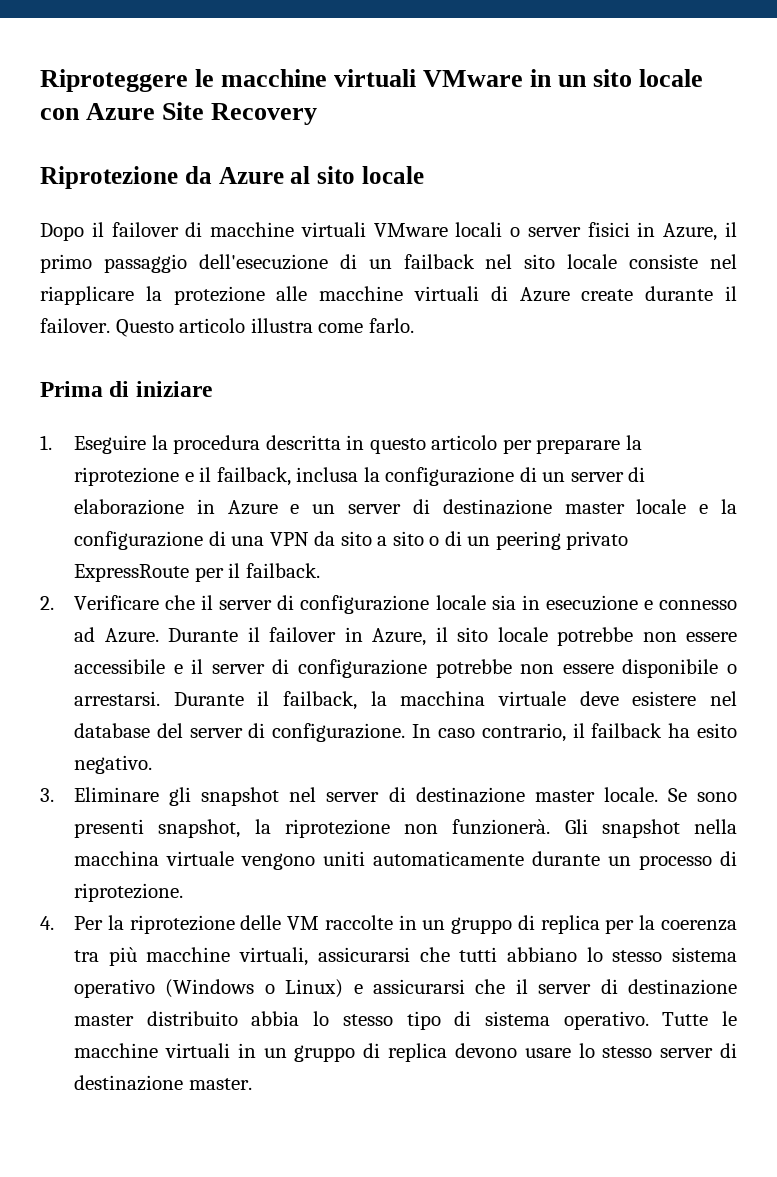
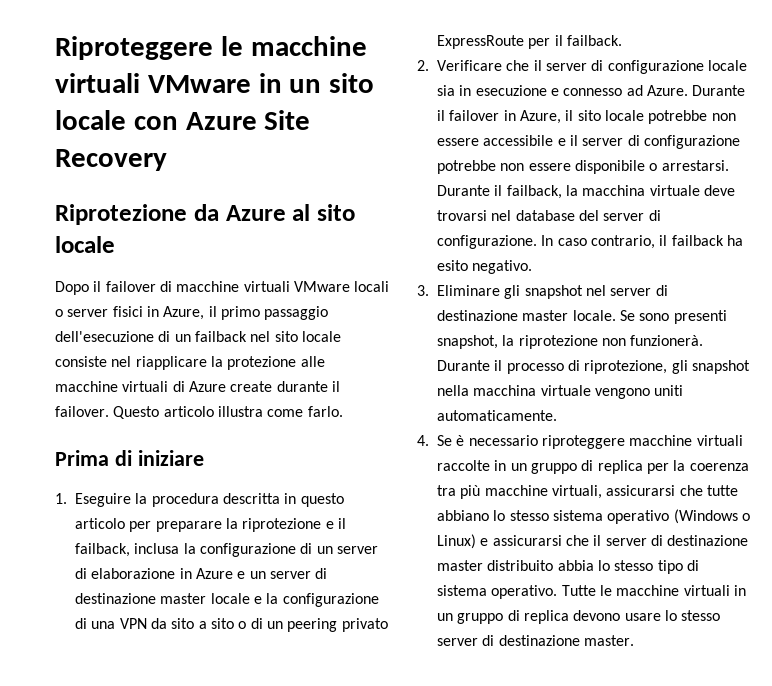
- Durante il failback, la macchina virtuale deve esistere nel database del server di configurazione.
+ Durante il failback, la macchina virtuale deve trovarsi nel database del server di configurazione.
- Gli snapshot nella macchina virtuale vengono uniti automaticamente durante un processo di riprotezione.
- 4. Per la riprotezione delle VM raccolte in un gruppo di replica per la coerenza tra più macchine virtuali, assicurarsi che tutti abbiano lo stesso sistema operativo (Windows o Linux) e assicurarsi che il server di destinazione master distribuito abbia lo stesso tipo di sistema operativo.
+ Durante il processo di riprotezione, gli snapshot nella macchina virtuale vengono uniti automaticamente.
+ 4. Se è necessario riproteggere macchine virtuali raccolte in un gruppo di replica per la coerenza tra più macchine virtuali, assicurarsi che tutte abbiano lo stesso sistema operativo (Windows o Linux) e assicurarsi che il server di destinazione master distribuito abbia lo stesso tipo di sistema operativo.

